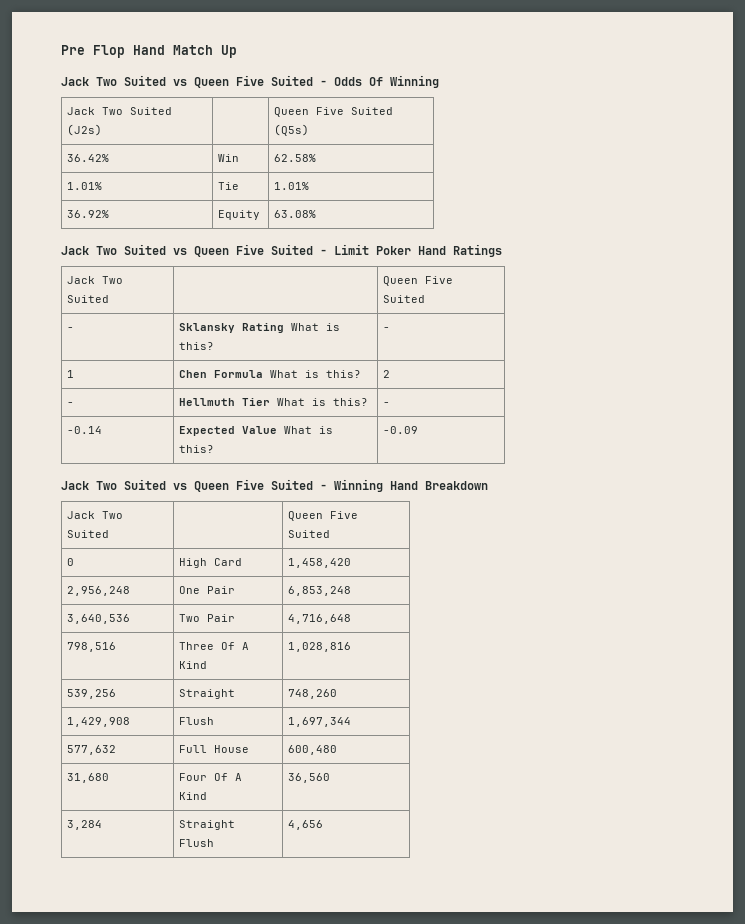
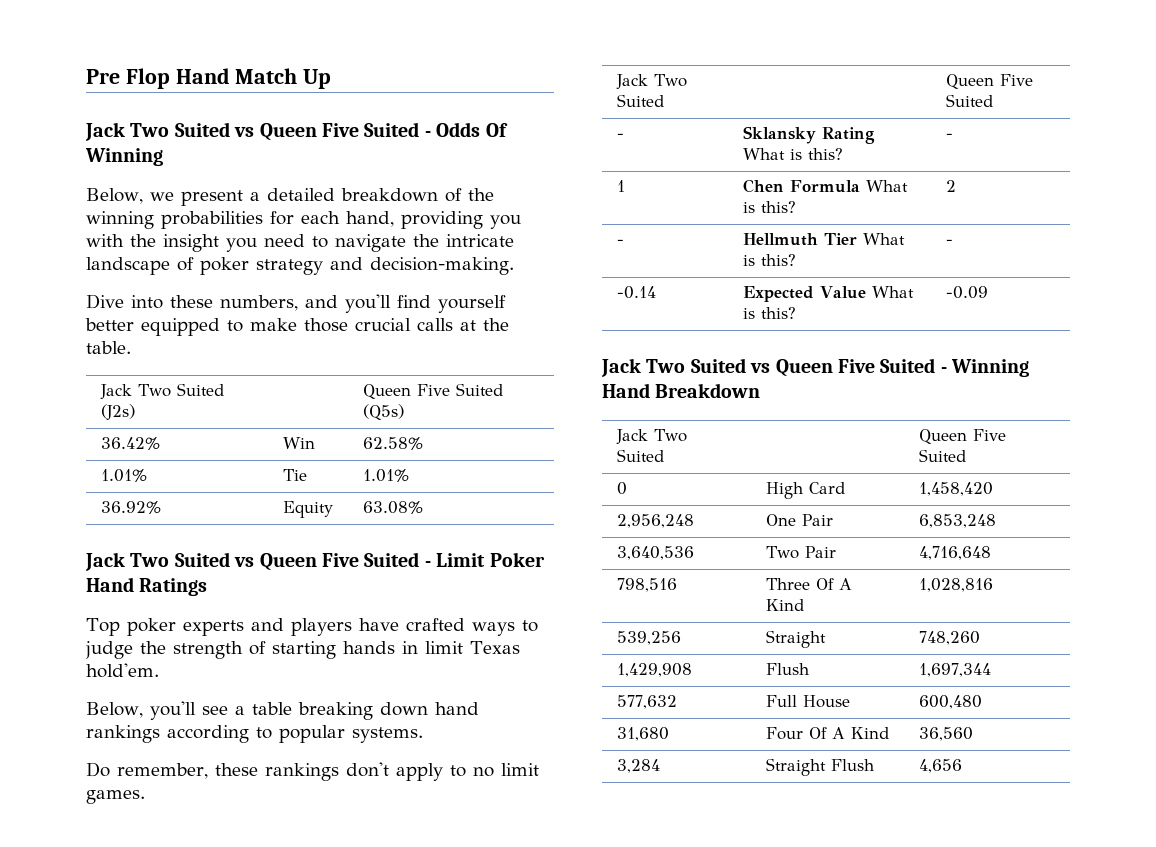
+ Below, we present a detailed breakdown of the winning probabilities for each hand, providing you with the insight you need to navigate the intricate landscape of poker strategy and decision-making.
+ Dive into these numbers, and you'll find yourself better equipped to make those crucial calls at the table.
+ Top poker experts and players have crafted ways to judge the strength of starting hands in limit Texas hold'em.
+ Below, you'll see a table breaking down hand rankings according to popular systems.
+ Do remember, these rankings don't apply to no limit games.

